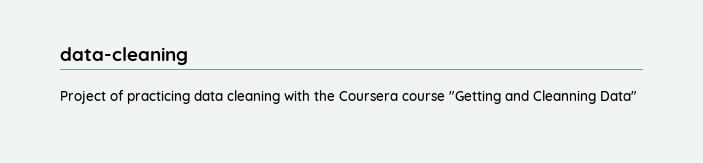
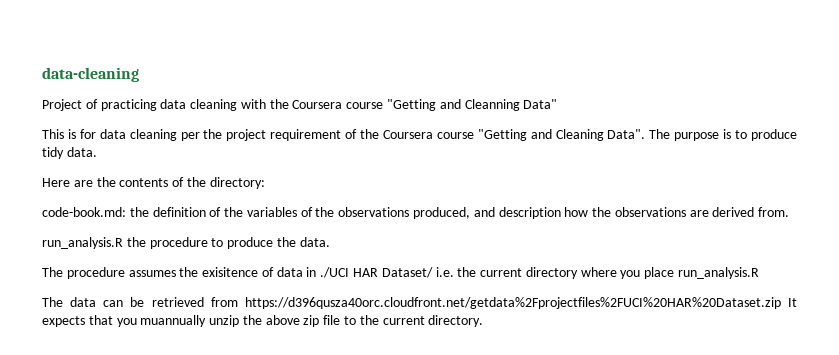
+ This is for data cleaning per the project requirement of the Coursera course "Getting and Cleaning Data". The purpose is to produce tidy data.
+ Here are the contents of the directory:
+ code-book.md: the definition of the variables of the observations produced, and description how the observations are derived from.
+ run_analysis.R the procedure to produce the data.
+ The procedure assumes the exisitence of data in ./UCI HAR Dataset/ i.e. the current directory where you place run_analysis.R
+ The data can be retrieved from https://d396qusza40orc.cloudfront.net/getdata%2Fprojectfiles%2FUCI%20HAR%20Dataset.zip It expects that you muannually unzip the above zip file to the current directory.

